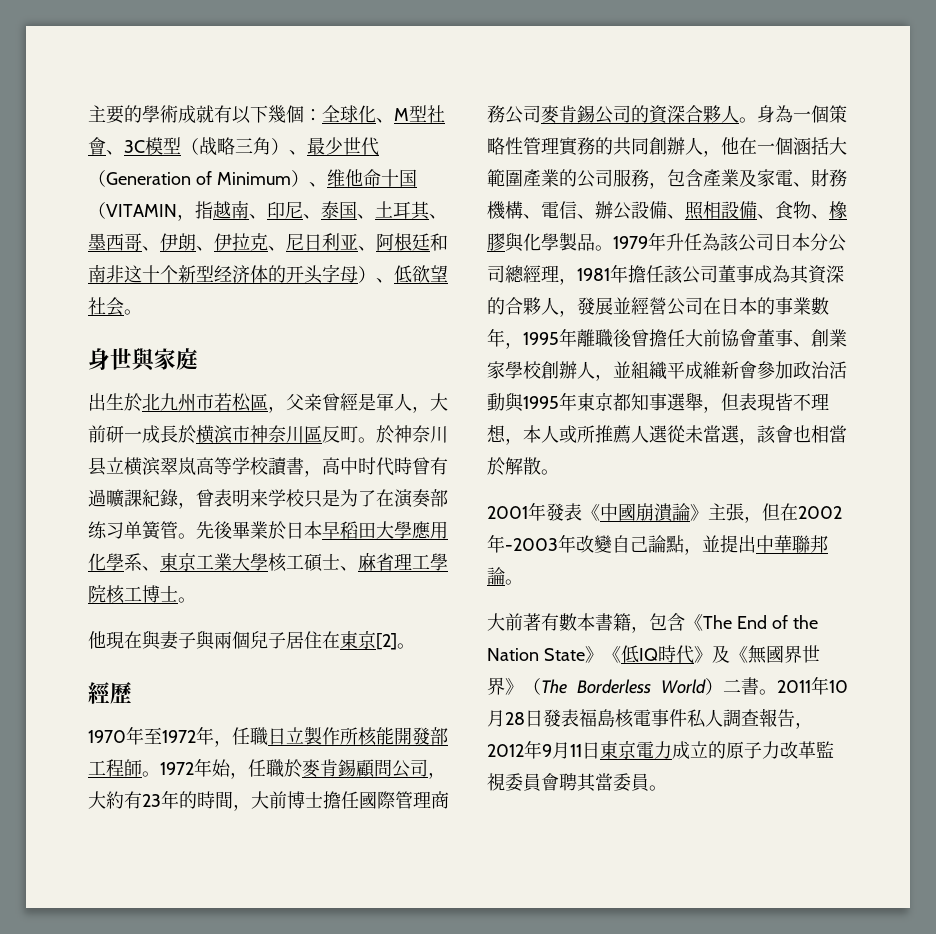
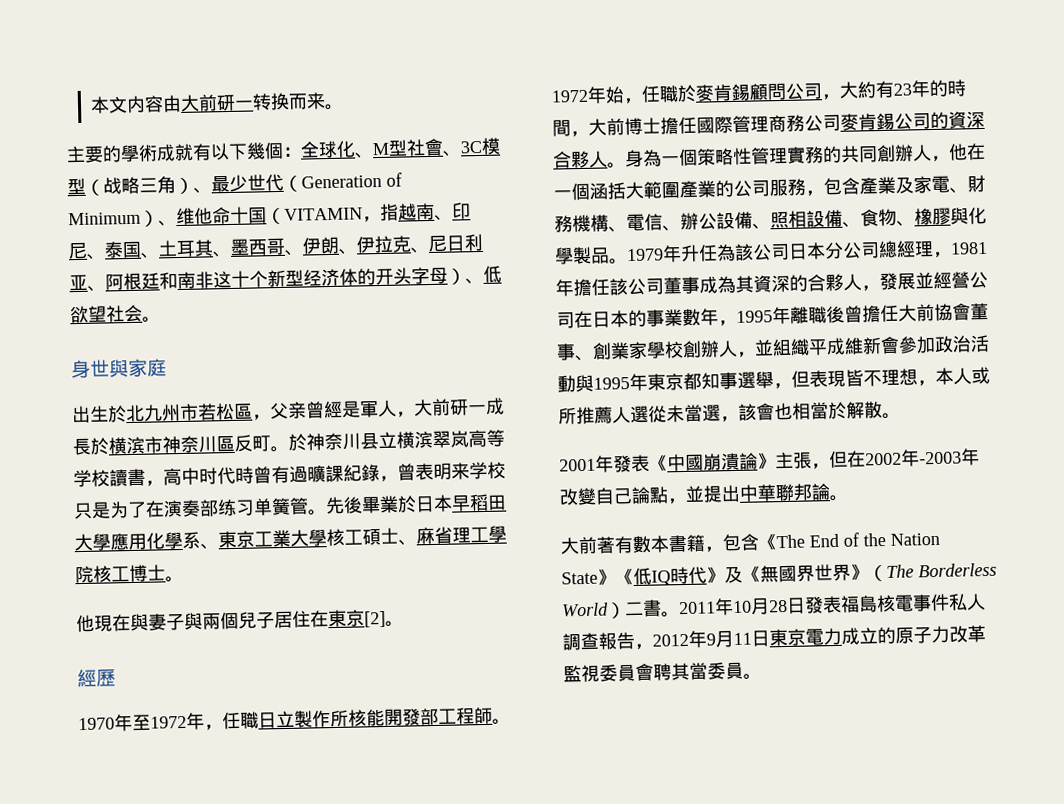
+ 本文内容由大前研一转换而来。

